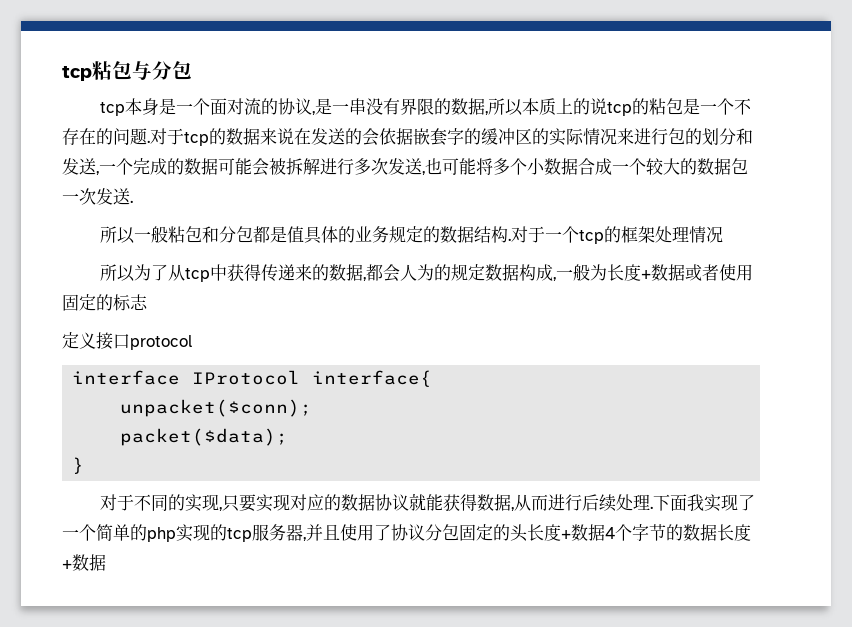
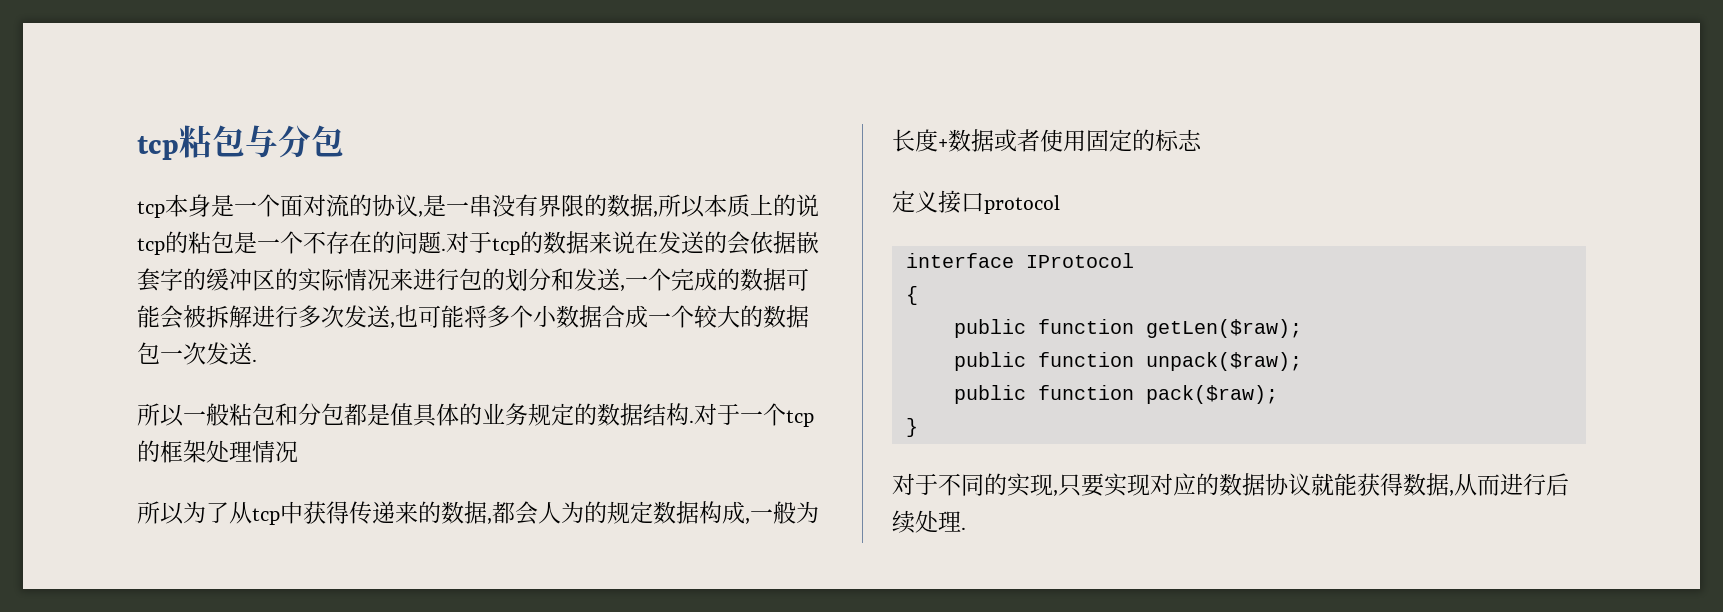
- interface IProtocol interface{
- unpacket($conn);
- packet($data);
+ interface IProtocol
+ {
+ public function getLen($raw);
+ public function unpack($raw);
+ public function pack($raw);
- 下面我实现了一个简单的php实现的tcp服务器,并且使用了协议分包固定的头长度+数据4个字节的数据长度+数据

